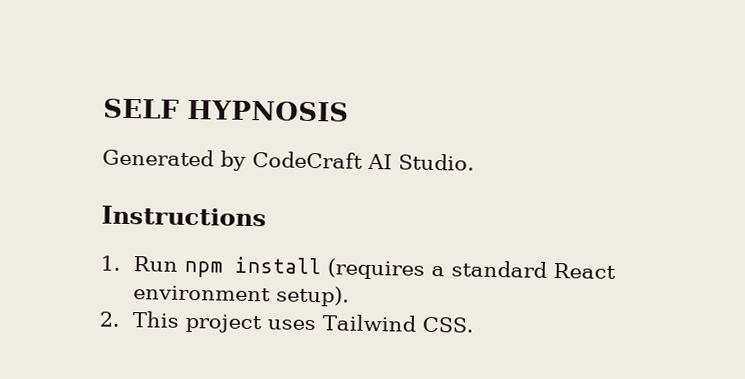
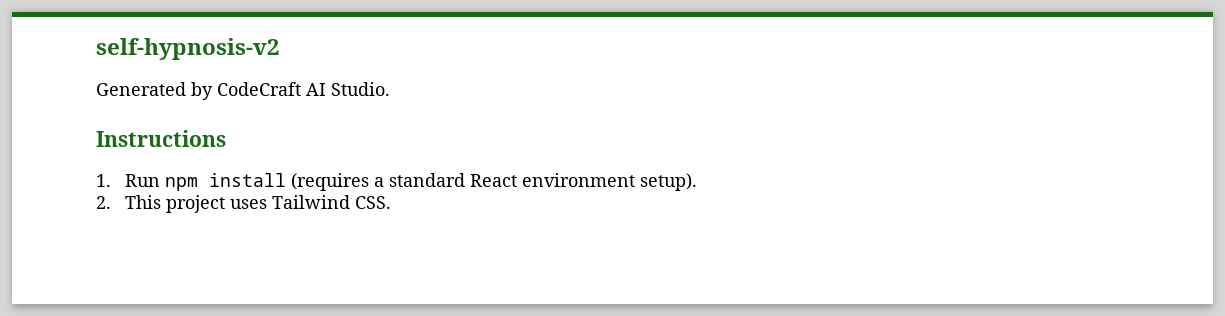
- SELF HYPNOSIS
+ self-hypnosis-v2

